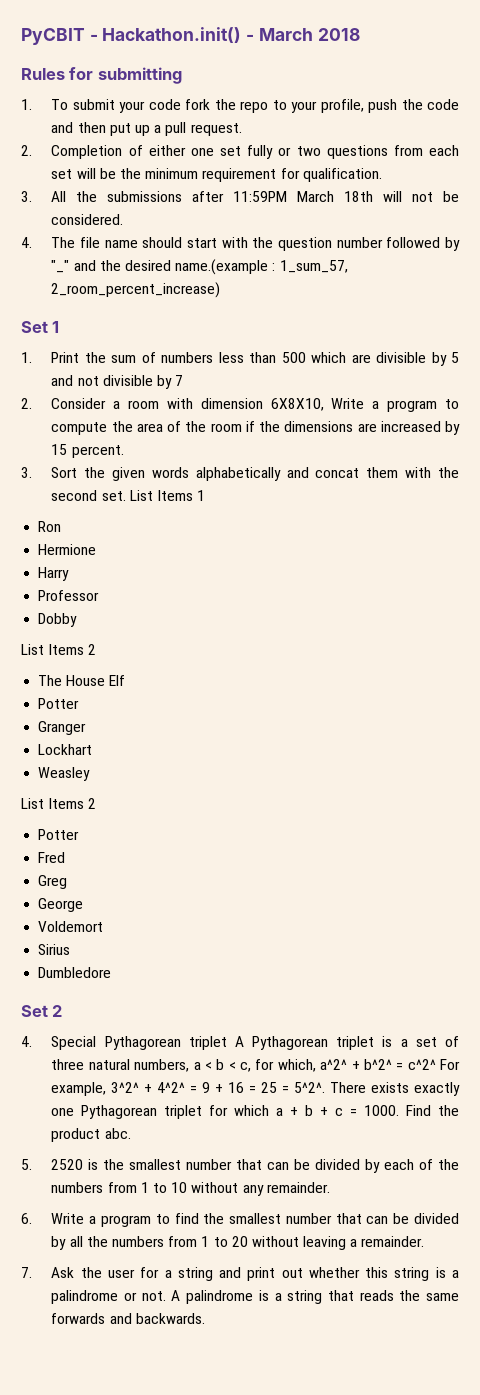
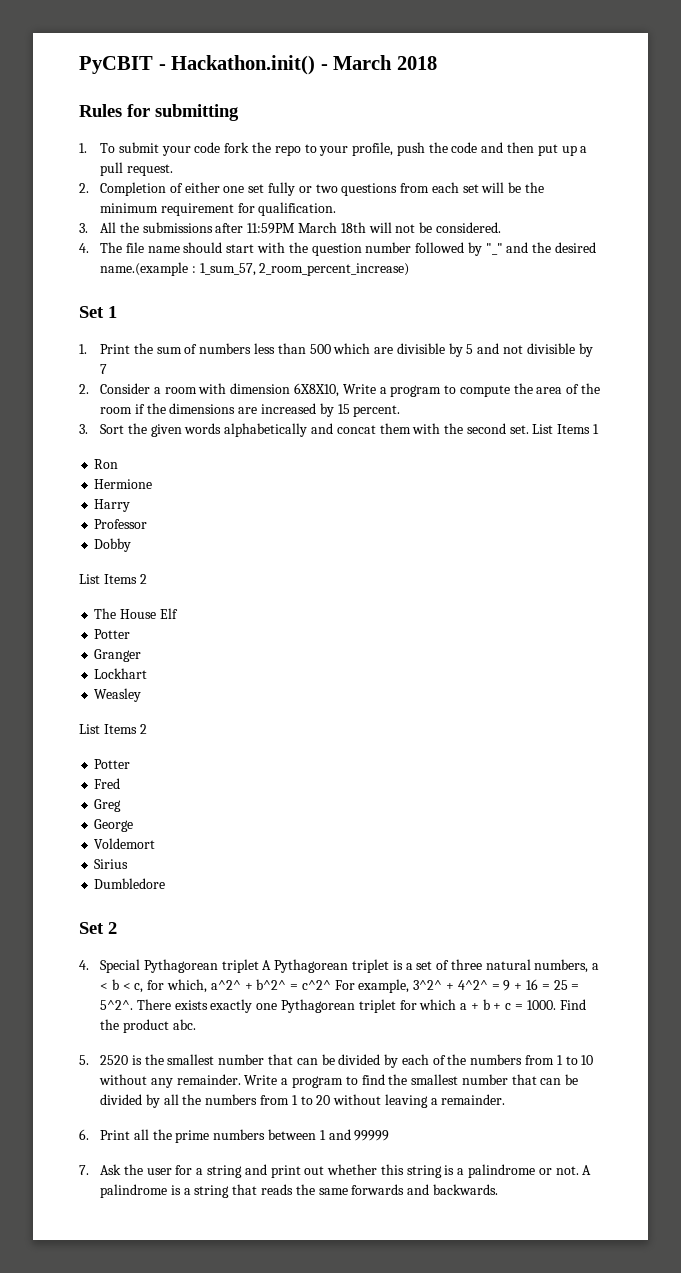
- 5. 2520 is the smallest number that can be divided by each of the numbers from 1 to 10 without any remainder.
- 6. Write a program to find the smallest number that can be divided by all the numbers from 1 to 20 without leaving a remainder.
+ 5. 2520 is the smallest number that can be divided by each of the numbers from 1 to 10 without any remainder. Write a program to find the smallest number that can be divided by all the numbers from 1 to 20 without leaving a remainder.
+ 6. Print all the prime numbers between 1 and 99999

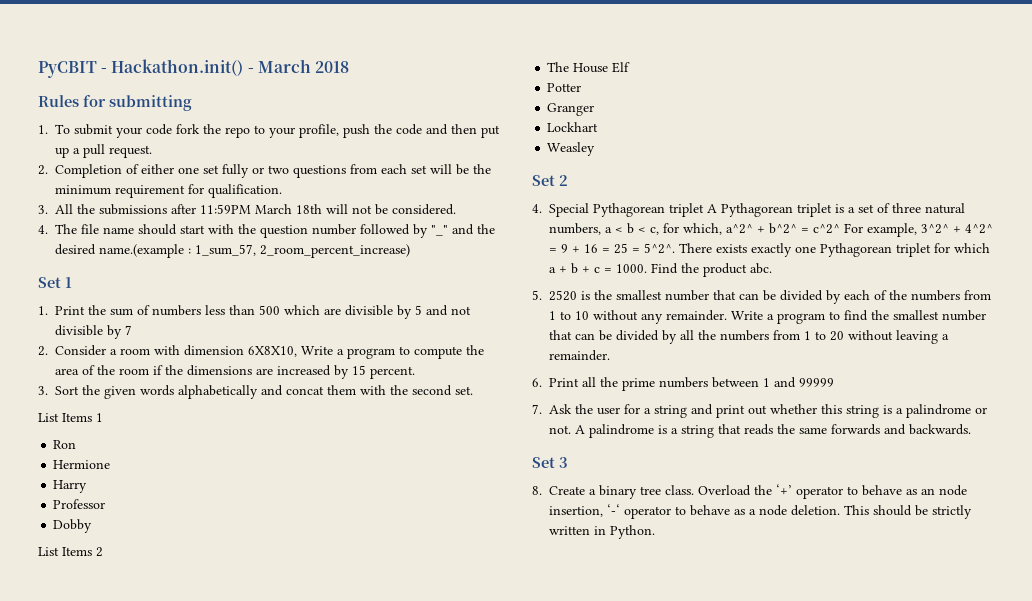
- 3. Sort the given words alphabetically and concat them with the second set. List Items 1
+ 3. Sort the given words alphabetically and concat them with the second set.
+ List Items 1
  Weasley
- List Items 2
- Potter
- Fred
- Greg
- George
- Voldemort
- Sirius
- Dumbledore
+ Set 3
+ 8. Create a binary tree class. Overload the ‘+’ operator to behave as an node insertion, ‘-‘ operator to behave as a node deletion. This should be strictly written in Python.

